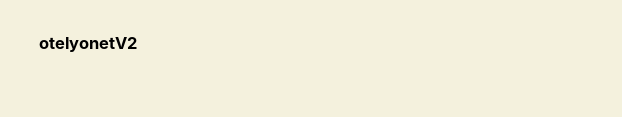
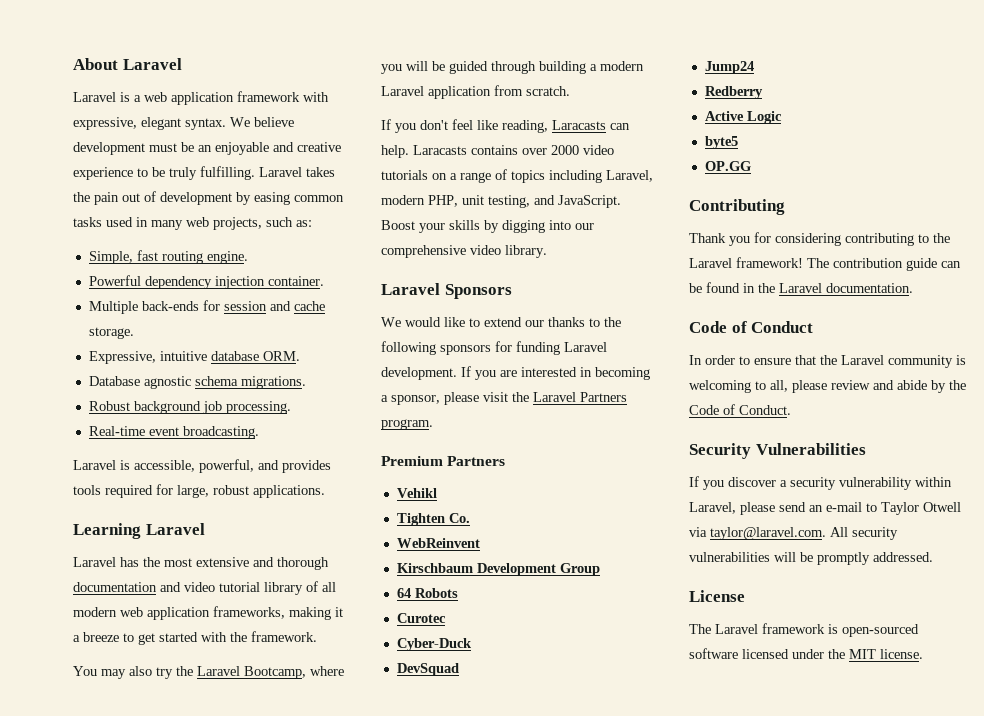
- otelyonetV2
+ About Laravel
+ Laravel is a web application framework with expressive, elegant syntax. We believe development must be an enjoyable and creative experience to be truly fulfilling. Laravel takes the pain out of development by easing common tasks used in many web projects, such as:
+ Simple, fast routing engine.
+ Powerful dependency injection container.
+ Multiple back-ends for session and cache storage.
+ Expressive, intuitive database ORM.
+ Database agnostic schema migrations.
+ Robust background job processing.
+ Real-time event broadcasting.
+ Laravel is accessible, powerful, and provides tools required for large, robust applications.
+ Learning Laravel
+ Laravel has the most extensive and thorough documentation and video tutorial library of all modern web application frameworks, making it a breeze to get started with the framework.
+ You may also try the Laravel Bootcamp, where you will be guided through building a modern Laravel application from scratch.
+ If you don't feel like reading, Laracasts can help. Laracasts contains over 2000 video tutorials on a range of topics including Laravel, modern PHP, unit testing, and JavaScript. Boost your skills by digging into our comprehensive video library.
+ Laravel Sponsors
+ We would like to extend our thanks to the following sponsors for funding Laravel development. If you are interested in becoming a sponsor, please visit the Laravel Partners program.
+ Premium Partners
+ Vehikl
+ Tighten Co.
+ WebReinvent
+ Kirschbaum Development Group
+ 64 Robots
+ Curotec
+ Cyber-Duck
+ DevSquad
+ Jump24
+ Redberry
+ Active Logic
+ byte5
+ OP.GG
+ Contributing
+ Thank you for considering contributing to the Laravel framework! The contribution guide can be found in the Laravel documentation.
+ Code of Conduct
+ In order to ensure that the Laravel community is welcoming to all, please review and abide by the Code of Conduct.
+ Security Vulnerabilities
+ If you discover a security vulnerability within Laravel, please send an e-mail to Taylor Otwell via taylor@laravel.com. All security vulnerabilities will be promptly addressed.
+ License
+ The Laravel framework is open-sourced software licensed under the MIT license.

